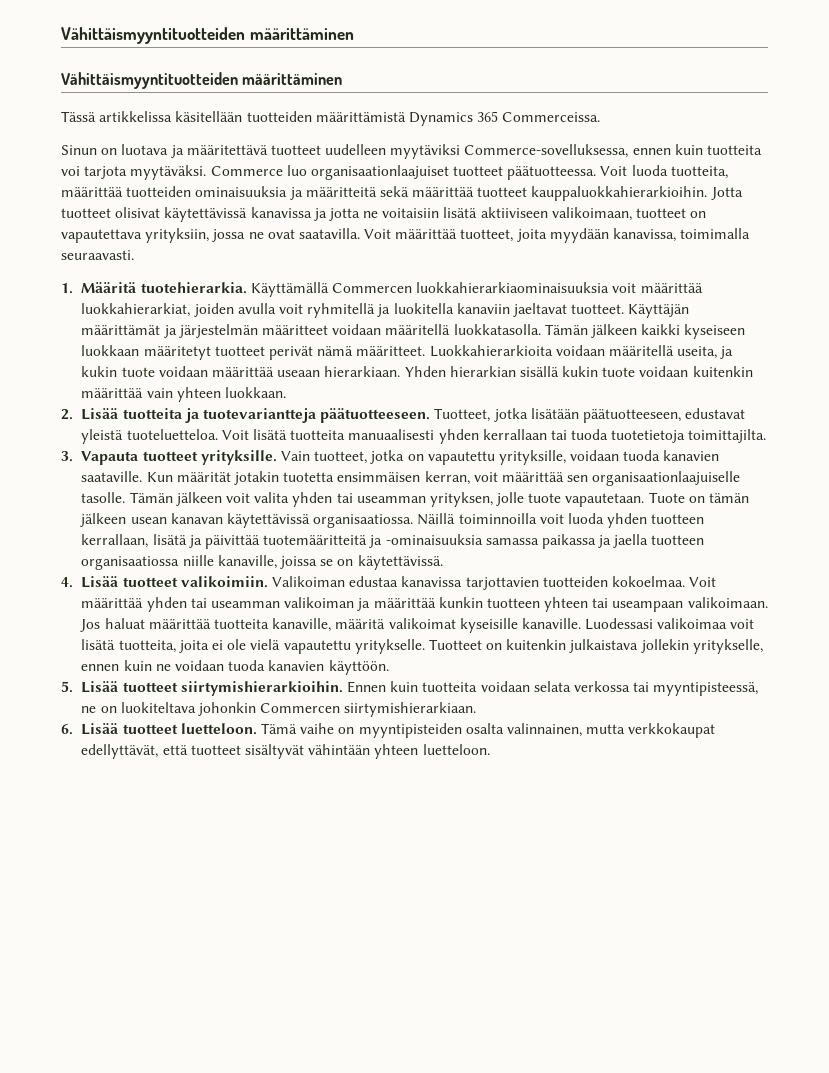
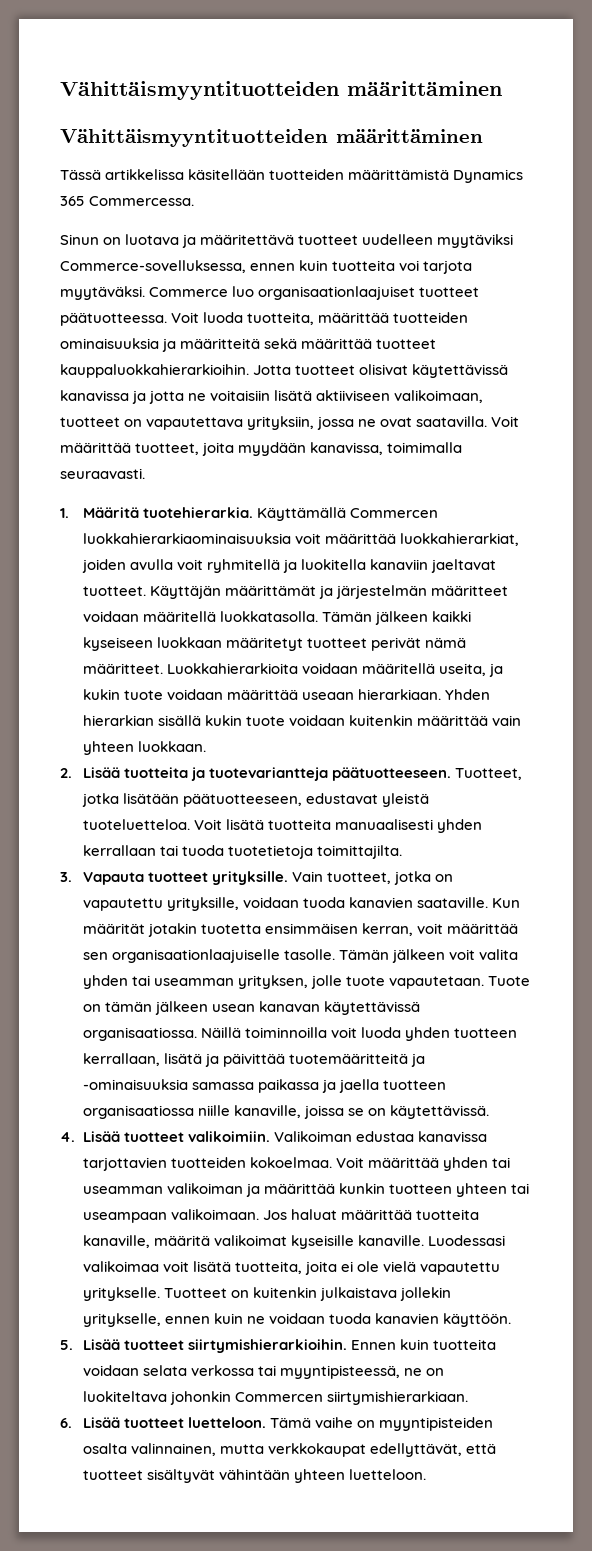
- Tässä artikkelissa käsitellään tuotteiden määrittämistä Dynamics 365 Commerceissa.
+ Tässä artikkelissa käsitellään tuotteiden määrittämistä Dynamics 365 Commercessa.

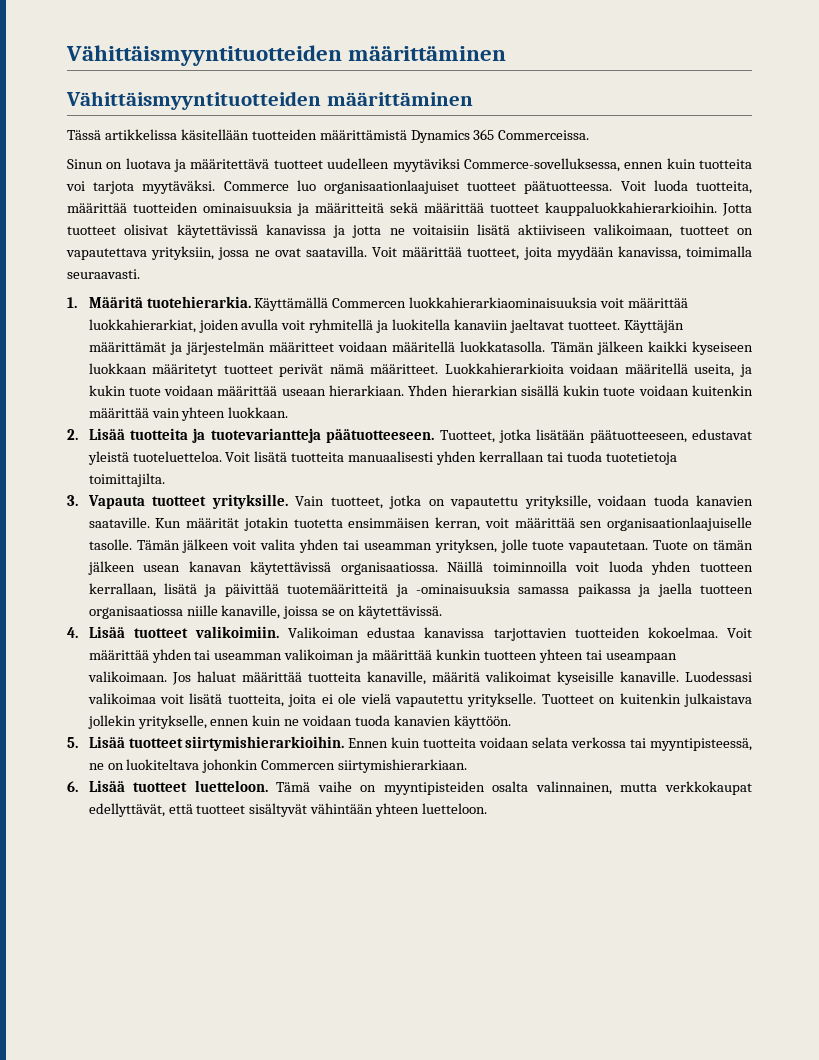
- Tässä artikkelissa käsitellään tuotteiden määrittämistä Dynamics 365 Commercessa.
+ Tässä artikkelissa käsitellään tuotteiden määrittämistä Dynamics 365 Commerceissa.

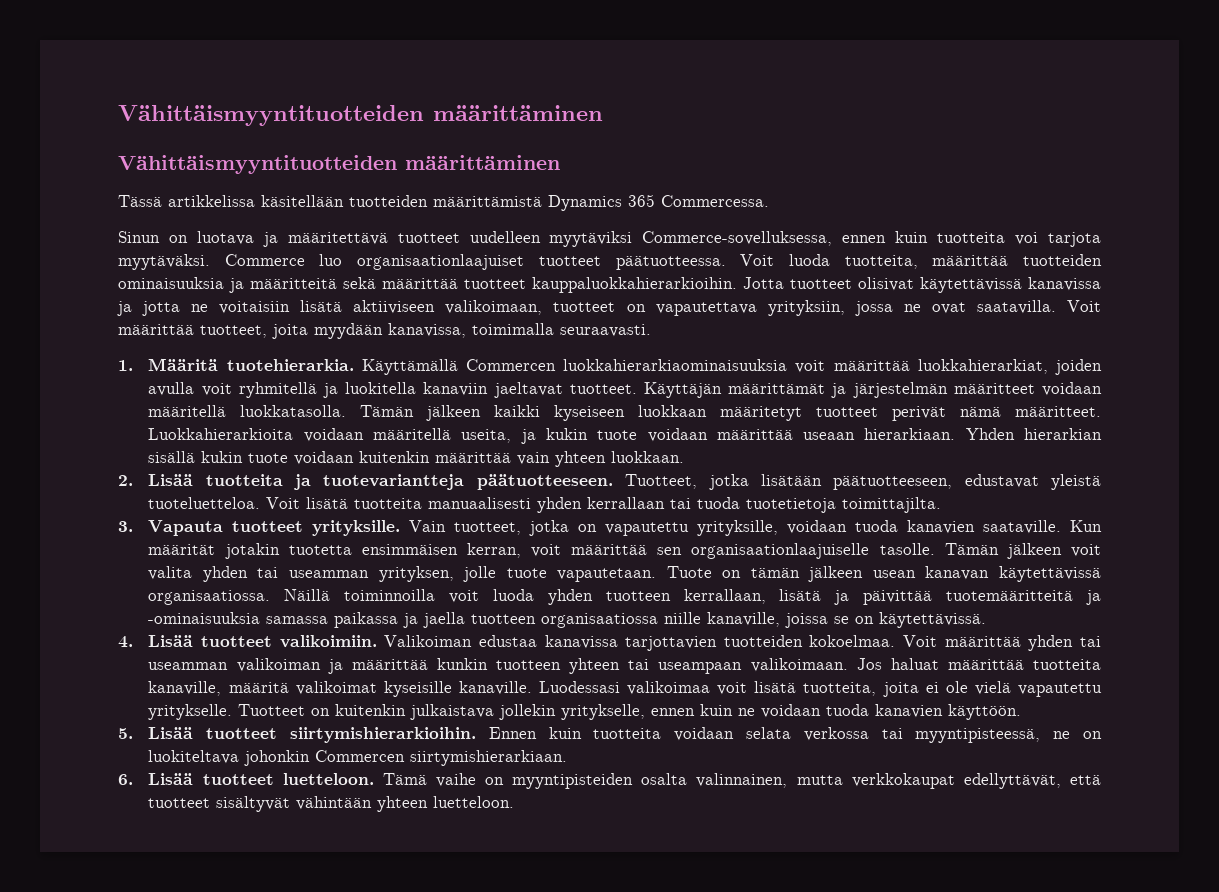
- Tässä artikkelissa käsitellään tuotteiden määrittämistä Dynamics 365 Commerceissa.
+ Tässä artikkelissa käsitellään tuotteiden määrittämistä Dynamics 365 Commercessa.

